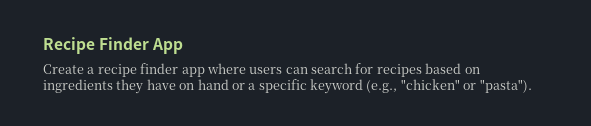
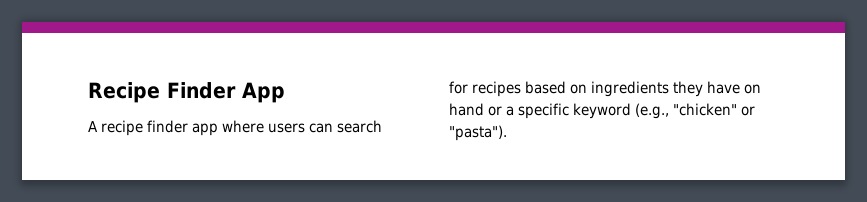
- Create a recipe finder app where users can search for recipes based on ingredients they have on hand or a specific keyword (e.g., "chicken" or "pasta").
+ A recipe finder app where users can search for recipes based on ingredients they have on hand or a specific keyword (e.g., "chicken" or "pasta").

